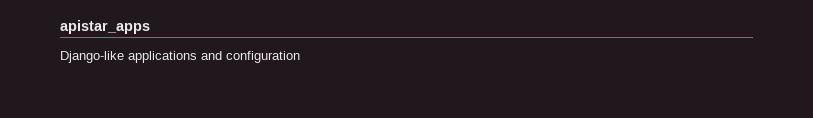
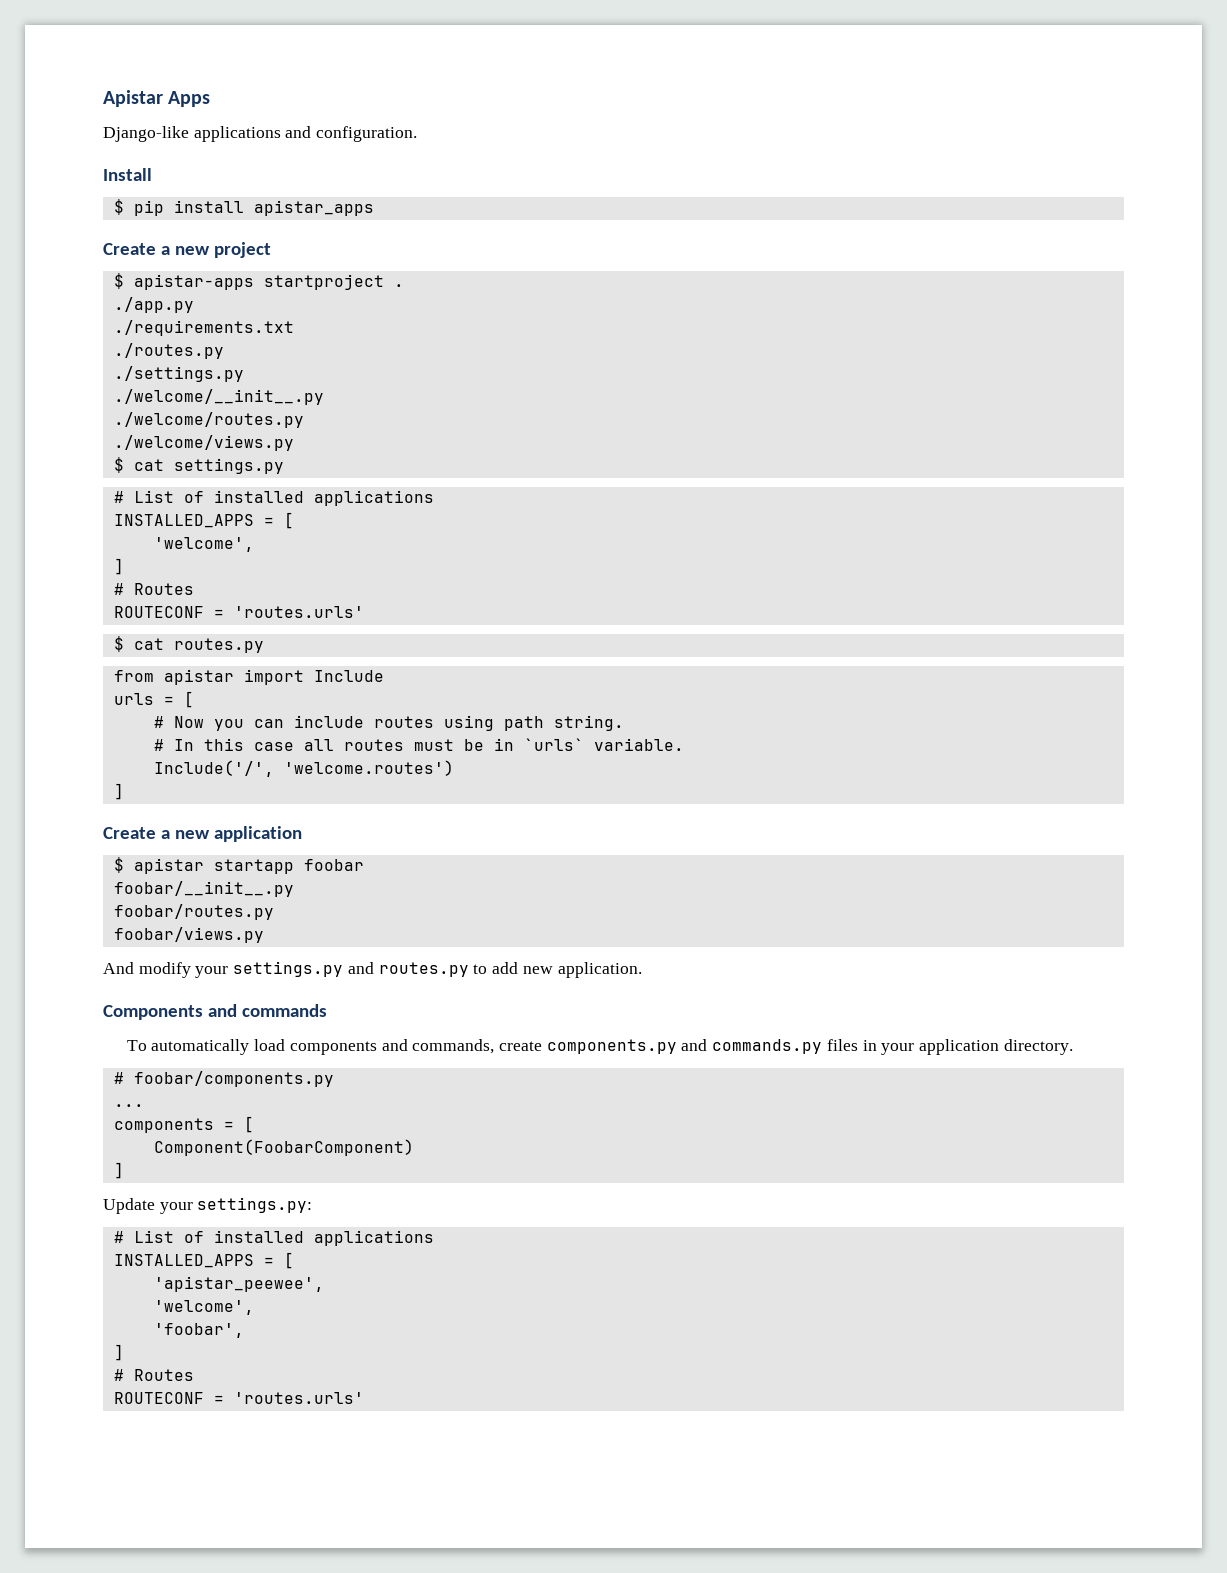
- apistar_apps
+ Apistar Apps
- Django-like applications and configuration
+ Django-like applications and configuration.
+ Install
+ $ pip install apistar_apps
+ Create a new project
+ $ apistar-apps startproject .
+ ./app.py
+ ./requirements.txt
+ ./routes.py
+ ./settings.py
+ ./welcome/__init__.py
+ ./welcome/routes.py
+ ./welcome/views.py
+ $ cat settings.py
+ # List of installed applications
+ INSTALLED_APPS = [
+ 'welcome',
+ ]
+ # Routes
+ ROUTECONF = 'routes.urls'
+ $ cat routes.py
+ from apistar import Include
+ urls = [
+ # Now you can include routes using path string.
+ # In this case all routes must be in `urls` variable.
+ Include('/', 'welcome.routes')
+ ]
+ Create a new application
+ $ apistar startapp foobar
+ foobar/__init__.py
+ foobar/routes.py
+ foobar/views.py
+ And modify your settings.py and routes.py to add new application.
+ Components and commands
+ To automatically load components and commands, create components.py and commands.py files in your application directory.
+ # foobar/components.py
+ ...
+ components = [
+ Component(FoobarComponent)
+ ]
+ Update your settings.py:
+ # List of installed applications
+ INSTALLED_APPS = [
+ 'apistar_peewee',
+ 'welcome',
+ 'foobar',
+ ]
+ # Routes
+ ROUTECONF = 'routes.urls'

